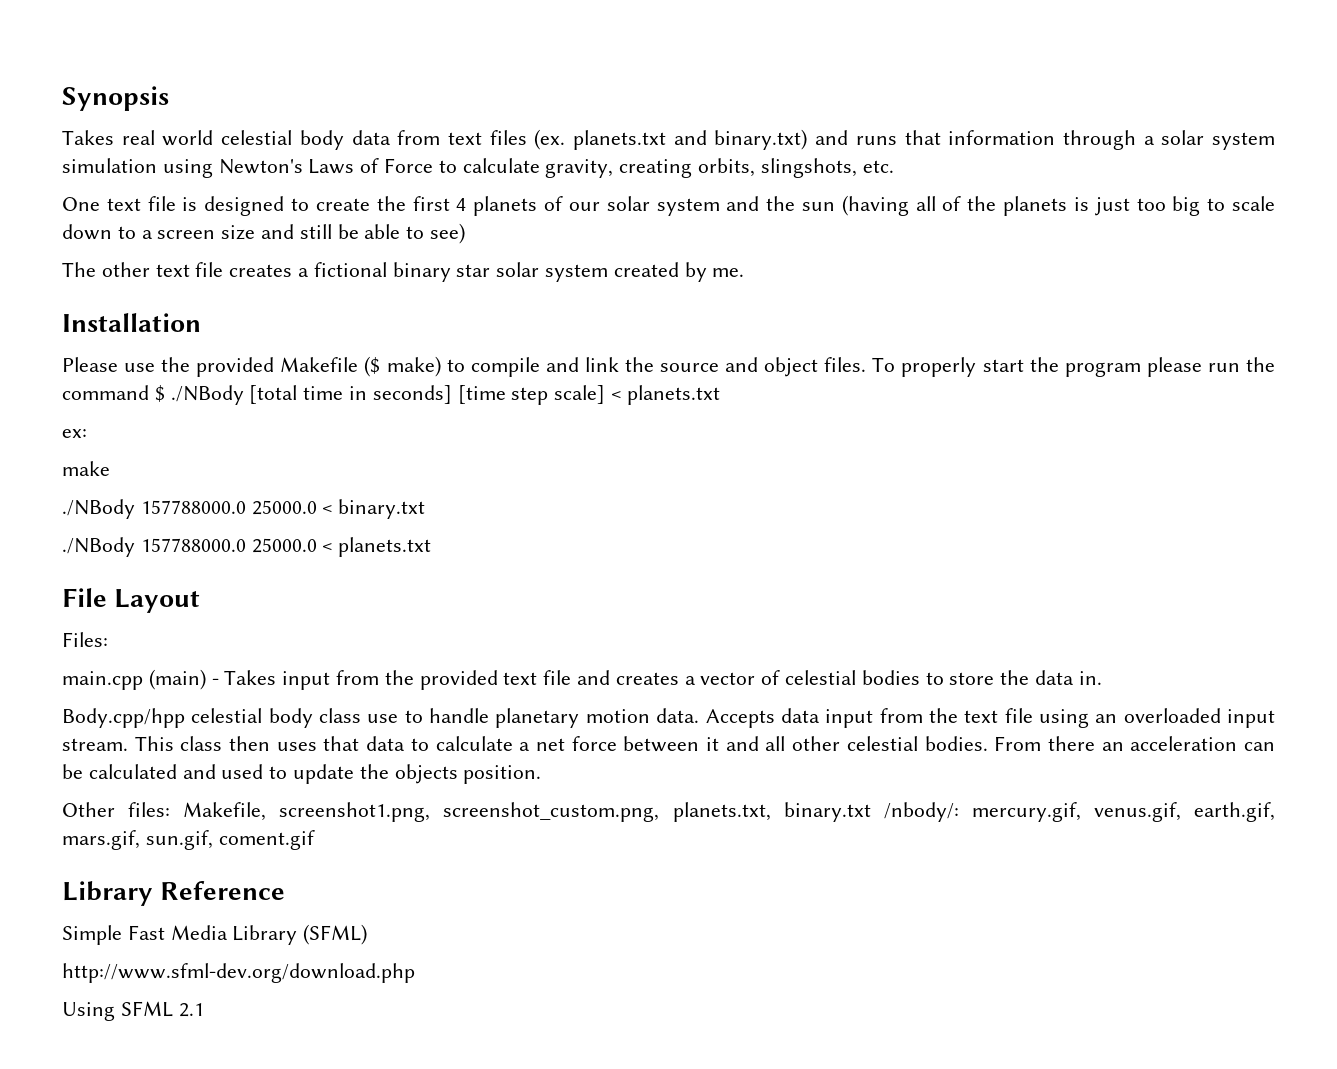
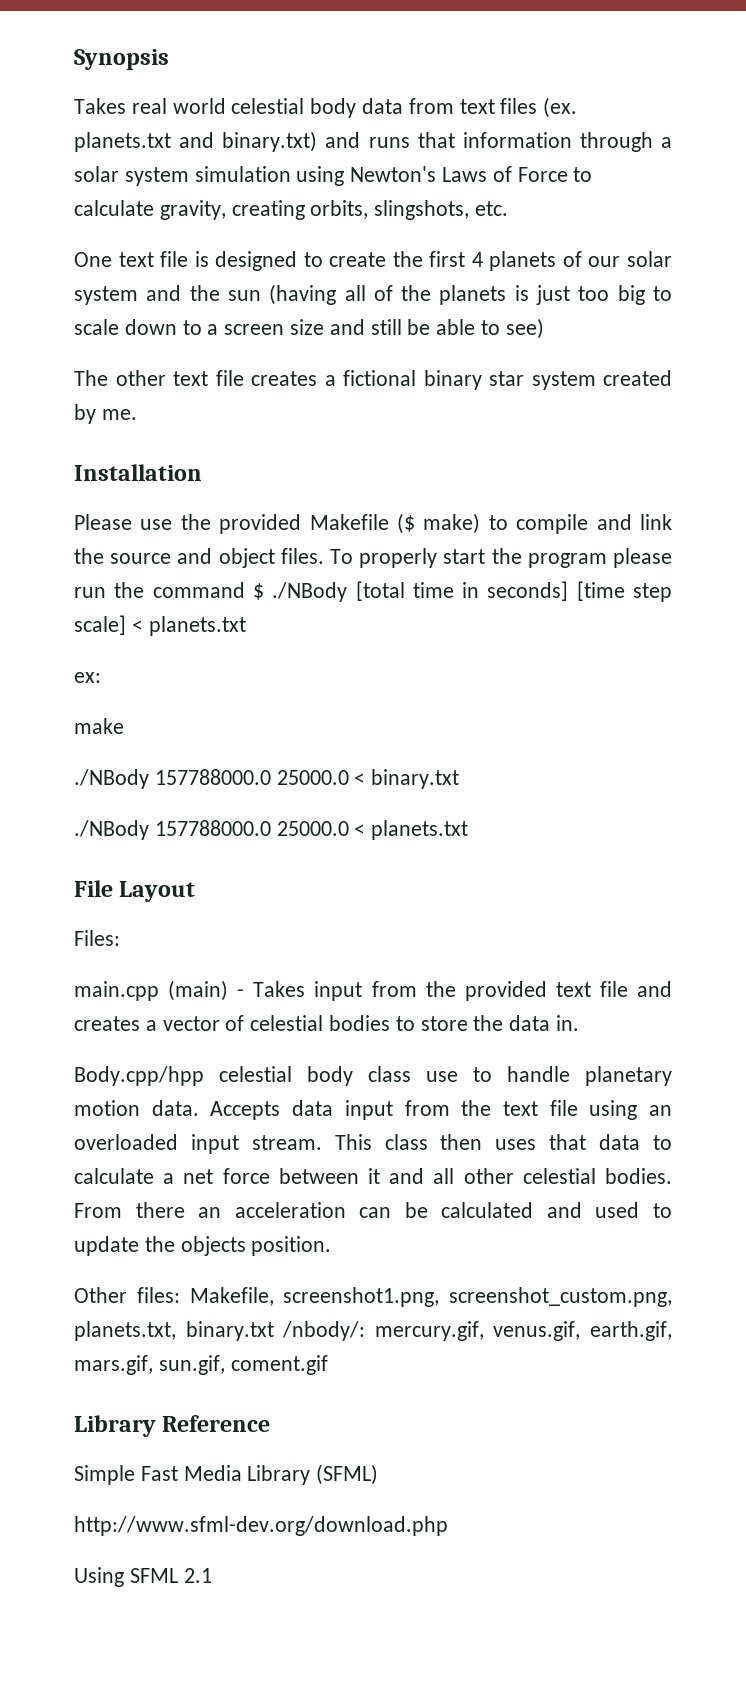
- The other text file creates a fictional binary star solar system created by me.
+ The other text file creates a fictional binary star system created by me.

